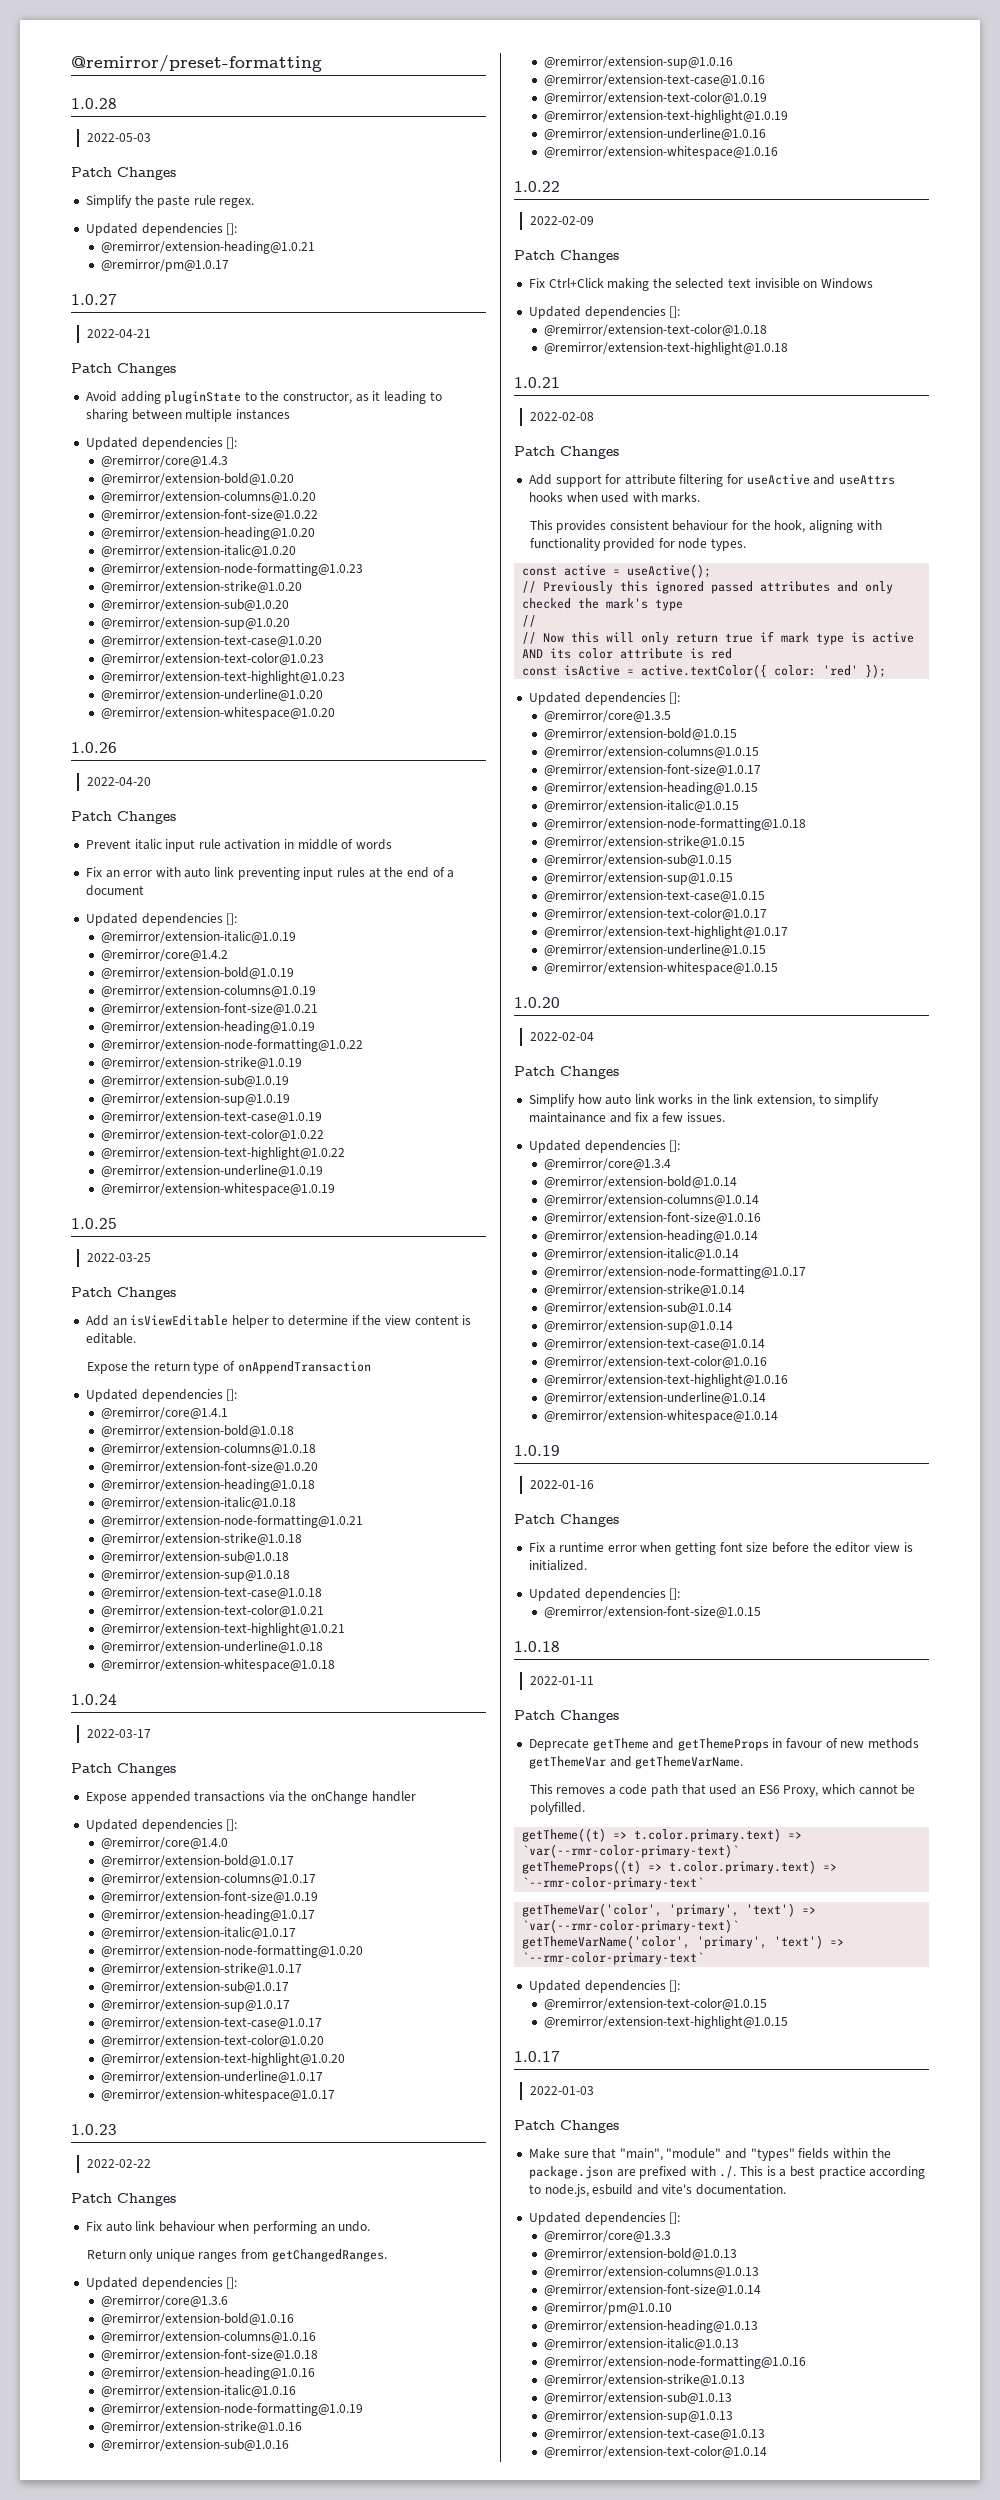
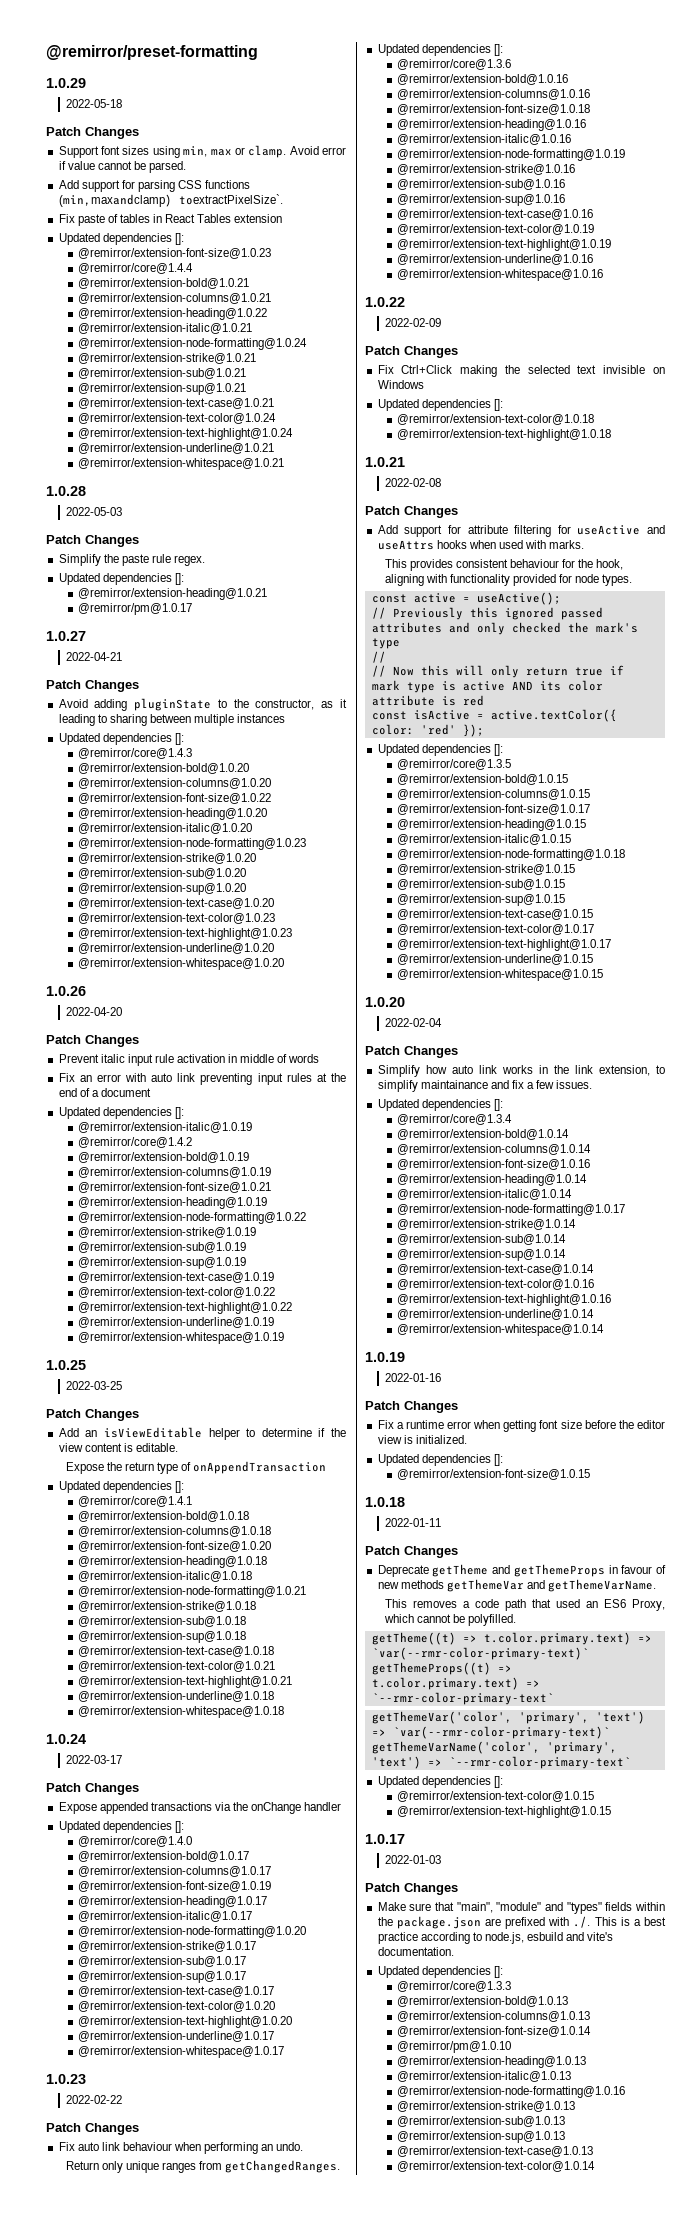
+ 1.0.29
+ 2022-05-18
+ Patch Changes
+ Support font sizes using min, max or clamp. Avoid error if value cannot be parsed.
+ Add support for parsing CSS functions (min,maxandclamp) toextractPixelSize`.
+ Fix paste of tables in React Tables extension
+ Updated dependencies []:
+ @remirror/extension-font-size@1.0.23
+ @remirror/core@1.4.4
+ @remirror/extension-bold@1.0.21
+ @remirror/extension-columns@1.0.21
+ @remirror/extension-heading@1.0.22
+ @remirror/extension-italic@1.0.21
+ @remirror/extension-node-formatting@1.0.24
+ @remirror/extension-strike@1.0.21
+ @remirror/extension-sub@1.0.21
+ @remirror/extension-sup@1.0.21
+ @remirror/extension-text-case@1.0.21
+ @remirror/extension-text-color@1.0.24
+ @remirror/extension-text-highlight@1.0.24
+ @remirror/extension-underline@1.0.21
+ @remirror/extension-whitespace@1.0.21

